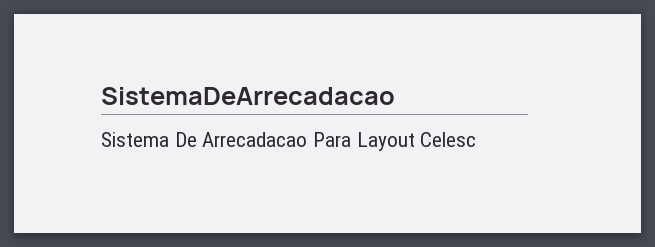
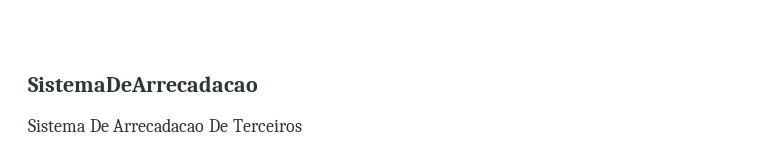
- Sistema De Arrecadacao Para Layout Celesc
+ Sistema De Arrecadacao De Terceiros

